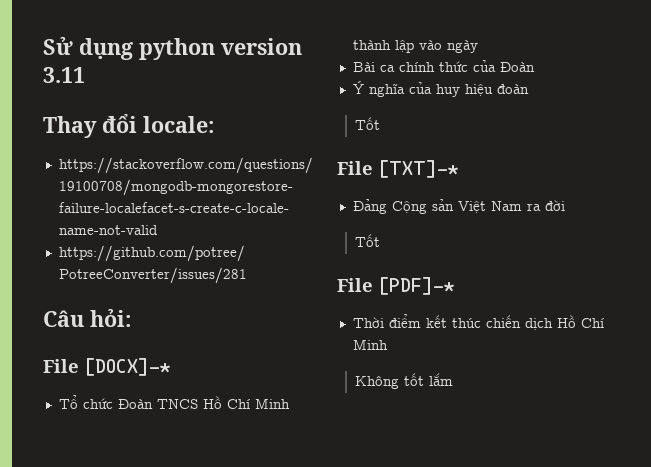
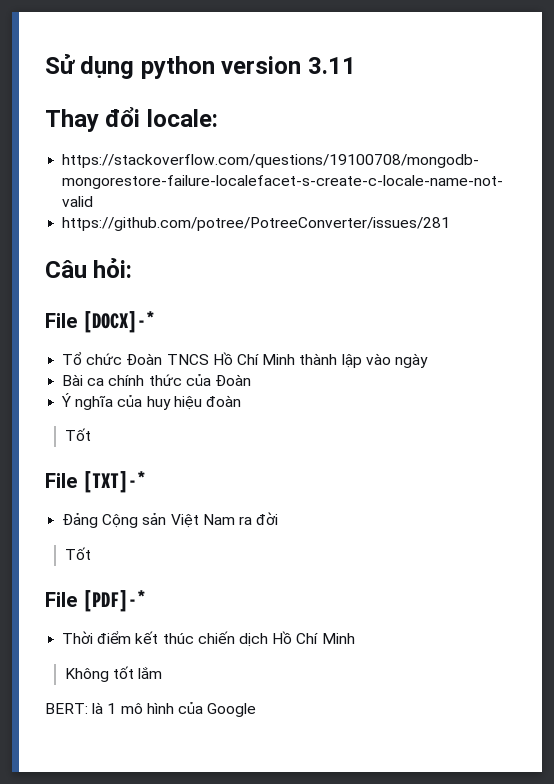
+ BERT: là 1 mô hình của Google

